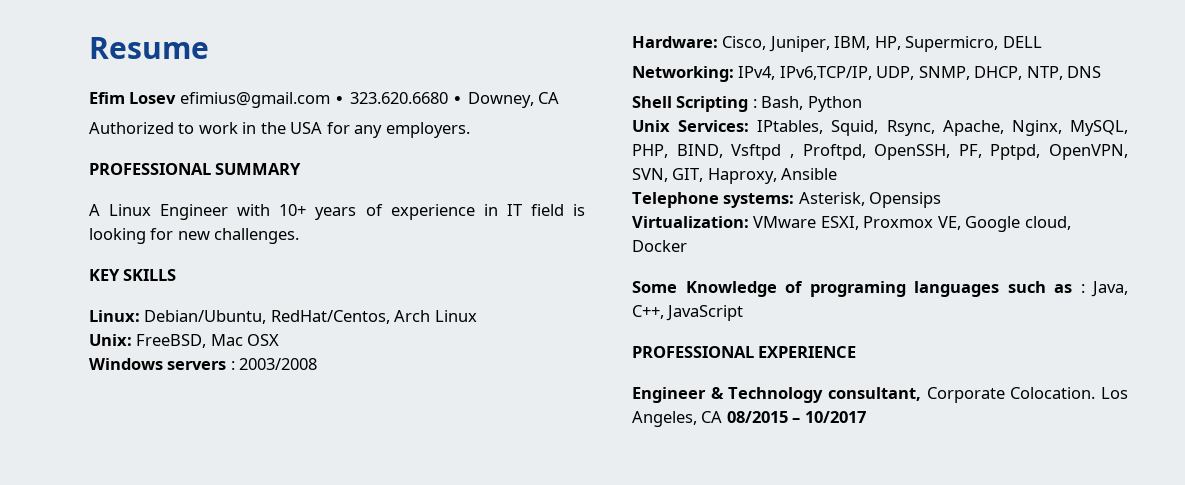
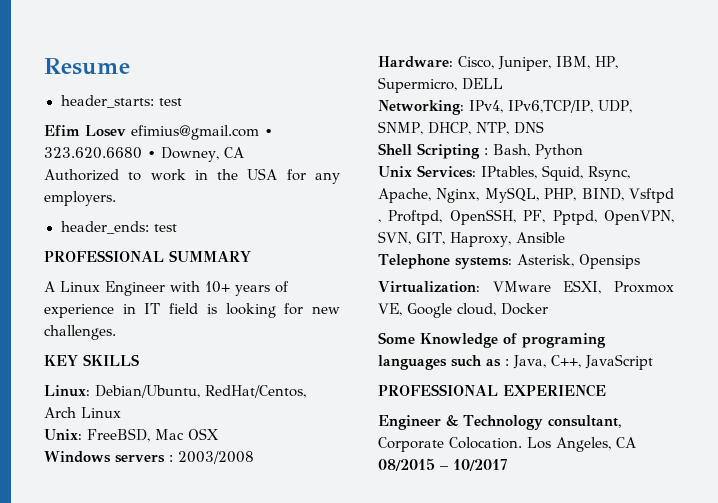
+ header_starts: test
+ header_ends: test

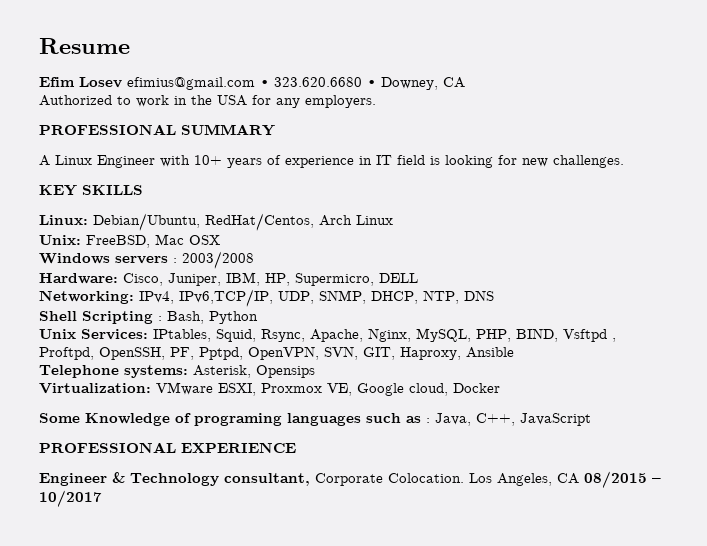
- header_starts: test
- header_ends: test

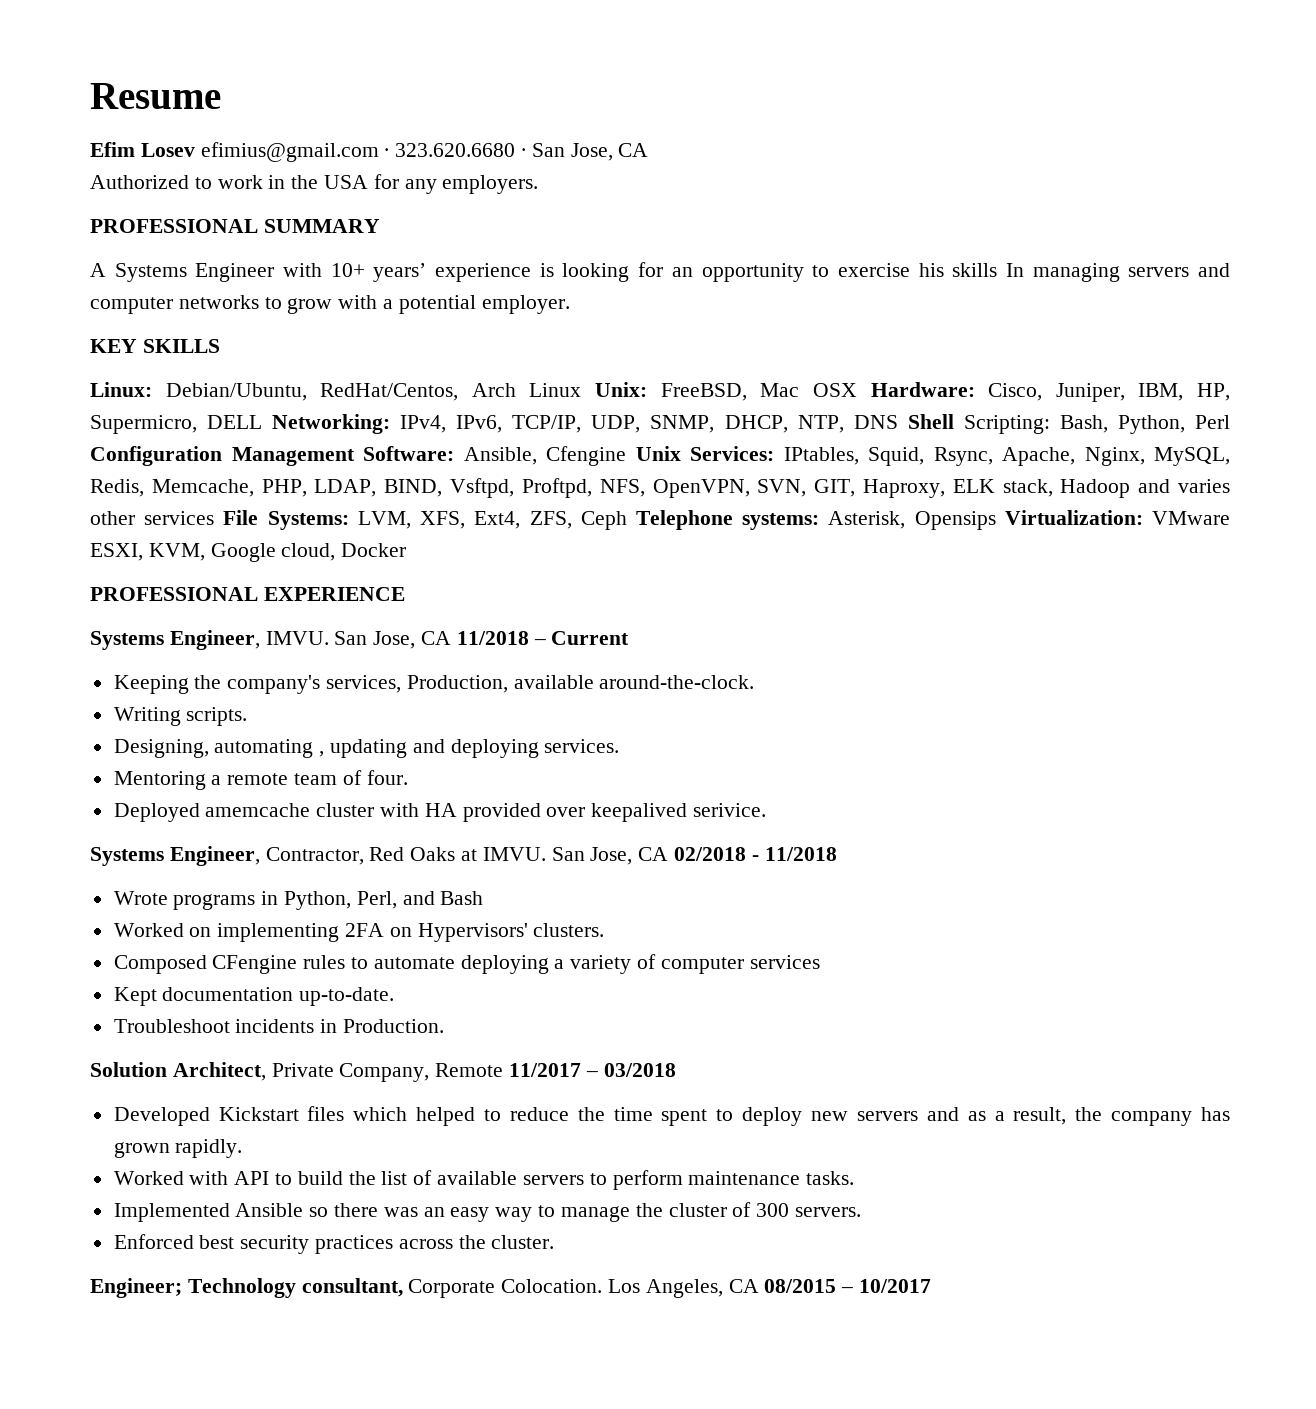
- Efim Losev efimius@gmail.com ∙ 323.620.6680 ∙ Downey, CA
+ Efim Losev efimius@gmail.com ∙ 323.620.6680 ∙ San Jose, CA
- A Linux Engineer with 10+ years of experience in IT field is looking for new challenges.
+ A Systems Engineer with 10+ years’ experience is looking for an opportunity to exercise his skills In managing servers and computer networks to grow with a potential employer.
- Linux: Debian/Ubuntu, RedHat/Centos, Arch Linux
- Unix: FreeBSD, Mac OSX
- Windows servers : 2003/2008
- Hardware: Cisco, Juniper, IBM, HP, Supermicro, DELL
- Networking: IPv4, IPv6,TCP/IP, UDP, SNMP, DHCP, NTP, DNS
- Shell Scripting : Bash, Python
- Unix Services: IPtables, Squid, Rsync, Apache, Nginx, MySQL, PHP, BIND, Vsftpd , Proftpd, OpenSSH, PF, Pptpd, OpenVPN, SVN, GIT, Haproxy, Ansible
- Telephone systems: Asterisk, Opensips
- Virtualization: VMware ESXI, Proxmox VE, Google cloud, Docker
+ Linux: Debian/Ubuntu, RedHat/Centos, Arch Linux Unix: FreeBSD, Mac OSX Hardware: Cisco, Juniper, IBM, HP, Supermicro, DELL Networking: IPv4, IPv6, TCP/IP, UDP, SNMP, DHCP, NTP, DNS Shell Scripting: Bash, Python, Perl Configuration Management Software: Ansible, Cfengine Unix Services: IPtables, Squid, Rsync, Apache, Nginx, MySQL, Redis, Memcache, PHP, LDAP, BIND, Vsftpd, Proftpd, NFS, OpenVPN, SVN, GIT, Haproxy, ELK stack, Hadoop and varies other services File Systems: LVM, XFS, Ext4, ZFS, Ceph Telephone systems: Asterisk, Opensips Virtualization: VMware ESXI, KVM, Google cloud, Docker
- Some Knowledge of programing languages such as : Java, C++, JavaScript
  PROFESSIONAL EXPERIENCE
- Engineer & Technology consultant, Corporate Colocation.
+ Systems Engineer, IMVU. San Jose, CA 11/2018 – Current
+ Keeping the company's services, Production, available around-the-clock.
+ Writing scripts.
+ Designing, automating , updating and deploying services.
+ Mentoring a remote team of four.
+ Deployed amemcache cluster with HA provided over keepalived serivice.
+ Systems Engineer, Contractor, Red Oaks at IMVU. San Jose, CA 02/2018 - 11/2018
+ Wrote programs in Python, Perl, and Bash
+ Worked on implementing 2FA on Hypervisors' clusters.
+ Composed CFengine rules to automate deploying a variety of computer services
+ Kept documentation up-to-date.
+ Troubleshoot incidents in Production.
+ Solution Architect, Private Company, Remote 11/2017 – 03/2018
+ Developed Kickstart files which helped to reduce the time spent to deploy new servers and as a result, the company has grown rapidly.
+ Worked with API to build the list of available servers to perform maintenance tasks.
+ Implemented Ansible so there was an easy way to manage the cluster of 300 servers.
+ Enforced best security practices across the cluster.
+ Engineer; Technology consultant, Corporate Colocation.

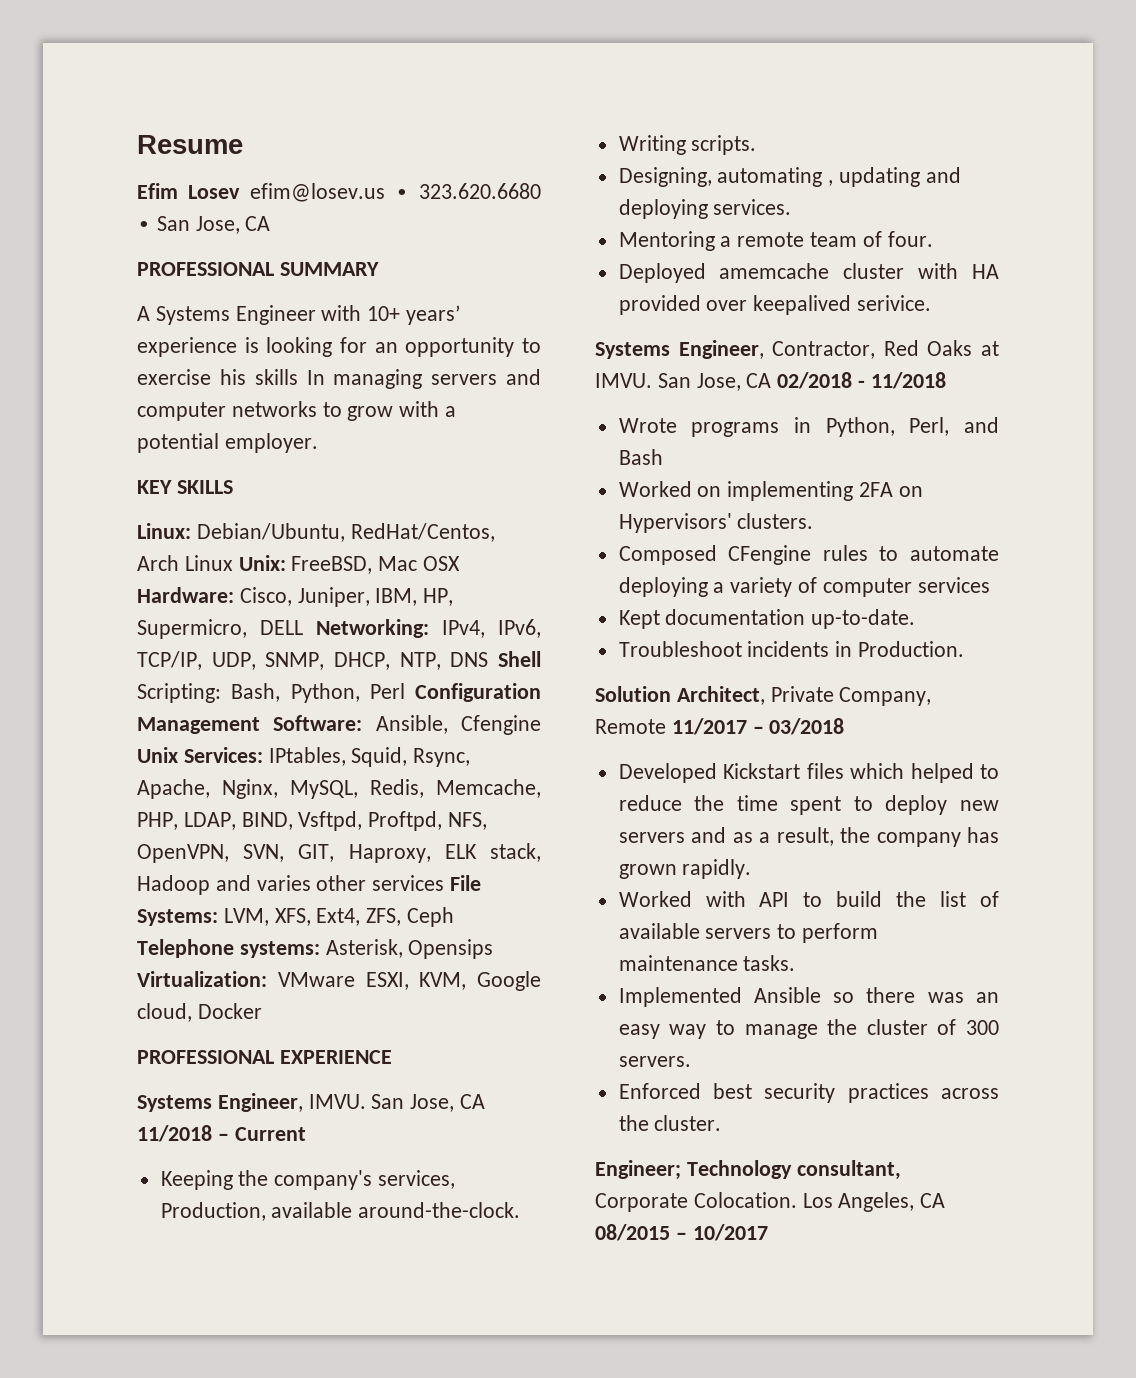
- Efim Losev efimius@gmail.com ∙ 323.620.6680 ∙ San Jose, CA
+ Efim Losev efim@losev.us ∙ 323.620.6680 ∙ San Jose, CA
- Authorized to work in the USA for any employers.

